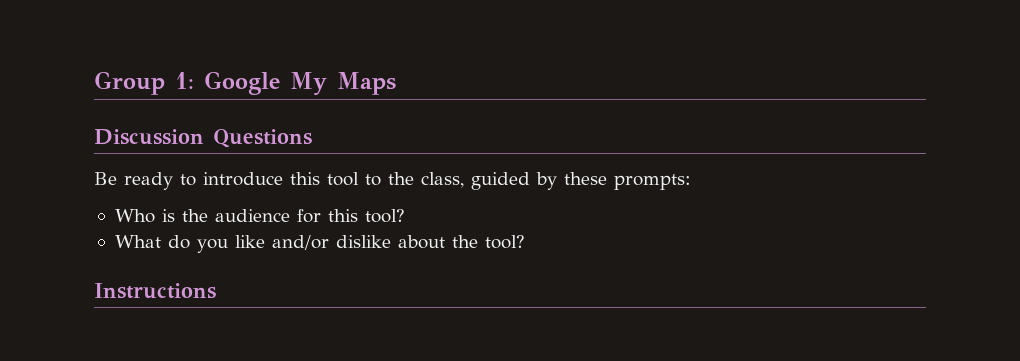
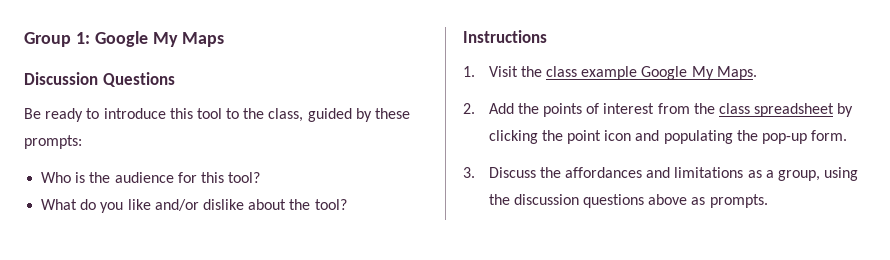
+ 1. Visit the class example Google My Maps.
+ 2. Add the points of interest from the class spreadsheet by clicking the point icon and populating the pop-up form.
+ 3. Discuss the affordances and limitations as a group, using the discussion questions above as prompts.

